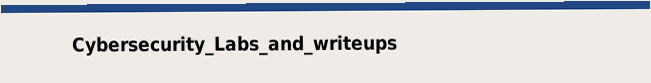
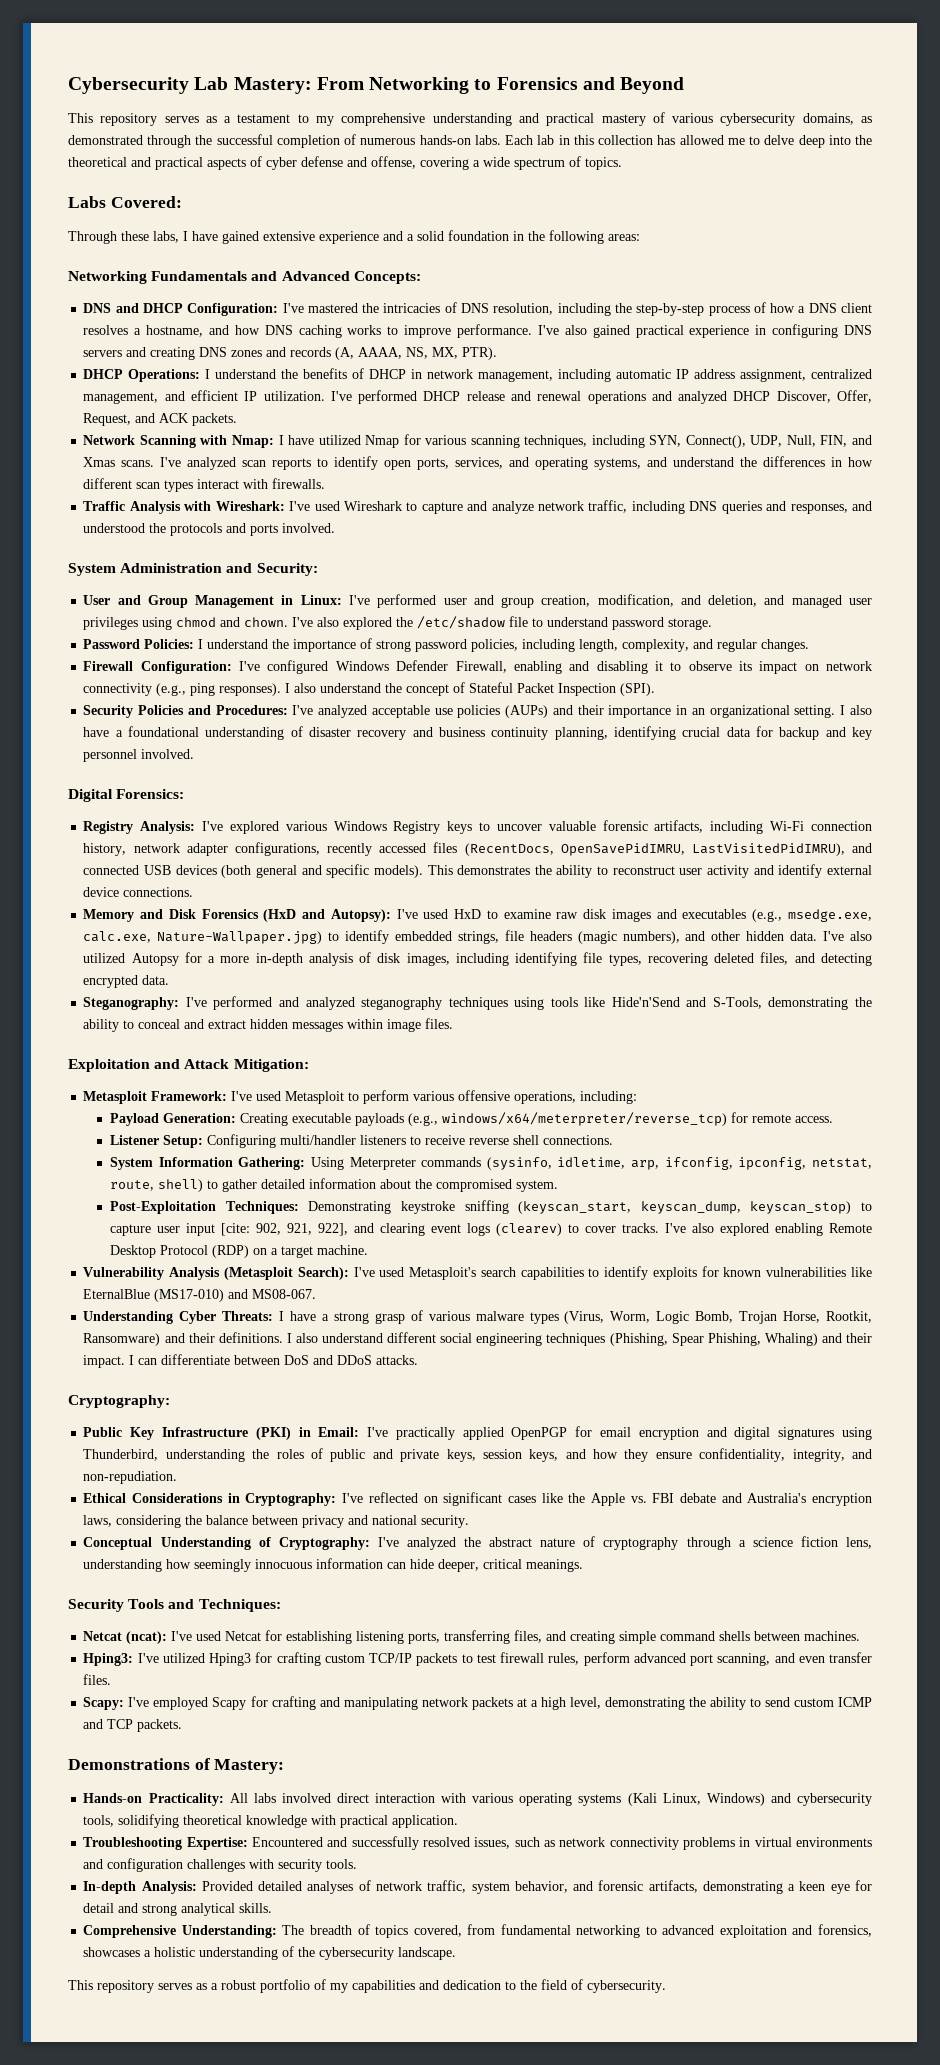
- Cybersecurity_Labs_and_writeups
+ Cybersecurity Lab Mastery: From Networking to Forensics and Beyond
+ This repository serves as a testament to my comprehensive understanding and practical mastery of various cybersecurity domains, as demonstrated through the successful completion of numerous hands-on labs. Each lab in this collection has allowed me to delve deep into the theoretical and practical aspects of cyber defense and offense, covering a wide spectrum of topics.
+ Labs Covered:
+ Through these labs, I have gained extensive experience and a solid foundation in the following areas:
+ Networking Fundamentals and Advanced Concepts:
+ DNS and DHCP Configuration: I've mastered the intricacies of DNS resolution, including the step-by-step process of how a DNS client resolves a hostname, and how DNS caching works to improve performance. I've also gained practical experience in configuring DNS servers and creating DNS zones and records (A, AAAA, NS, MX, PTR).
+ DHCP Operations: I understand the benefits of DHCP in network management, including automatic IP address assignment, centralized management, and efficient IP utilization. I've performed DHCP release and renewal operations and analyzed DHCP Discover, Offer, Request, and ACK packets.
+ Network Scanning with Nmap: I have utilized Nmap for various scanning techniques, including SYN, Connect(), UDP, Null, FIN, and Xmas scans. I've analyzed scan reports to identify open ports, services, and operating systems, and understand the differences in how different scan types interact with firewalls.
+ Traffic Analysis with Wireshark: I've used Wireshark to capture and analyze network traffic, including DNS queries and responses, and understood the protocols and ports involved.
+ System Administration and Security:
+ User and Group Management in Linux: I've performed user and group creation, modification, and deletion, and managed user privileges using chmod and chown. I've also explored the /etc/shadow file to understand password storage.
+ Password Policies: I understand the importance of strong password policies, including length, complexity, and regular changes.
+ Firewall Configuration: I've configured Windows Defender Firewall, enabling and disabling it to observe its impact on network connectivity (e.g., ping responses). I also understand the concept of Stateful Packet Inspection (SPI).
+ Security Policies and Procedures: I've analyzed acceptable use policies (AUPs) and their importance in an organizational setting. I also have a foundational understanding of disaster recovery and business continuity planning, identifying crucial data for backup and key personnel involved.
+ Digital Forensics:
+ Registry Analysis: I've explored various Windows Registry keys to uncover valuable forensic artifacts, including Wi-Fi connection history, network adapter configurations, recently accessed files (RecentDocs, OpenSavePidIMRU, LastVisitedPidIMRU), and connected USB devices (both general and specific models). This demonstrates the ability to reconstruct user activity and identify external device connections.
+ Memory and Disk Forensics (HxD and Autopsy): I've used HxD to examine raw disk images and executables (e.g., msedge.exe, calc.exe, Nature-Wallpaper.jpg) to identify embedded strings, file headers (magic numbers), and other hidden data. I've also utilized Autopsy for a more in-depth analysis of disk images, including identifying file types, recovering deleted files, and detecting encrypted data.
+ Steganography: I've performed and analyzed steganography techniques using tools like Hide'n'Send and S-Tools, demonstrating the ability to conceal and extract hidden messages within image files.
+ Exploitation and Attack Mitigation:
+ Metasploit Framework: I've used Metasploit to perform various offensive operations, including:
+ Payload Generation: Creating executable payloads (e.g., windows/x64/meterpreter/reverse_tcp) for remote access.
+ Listener Setup: Configuring multi/handler listeners to receive reverse shell connections.
+ System Information Gathering: Using Meterpreter commands (sysinfo, idletime, arp, ifconfig, ipconfig, netstat, route, shell) to gather detailed information about the compromised system.
+ Post-Exploitation Techniques: Demonstrating keystroke sniffing (keyscan_start, keyscan_dump, keyscan_stop) to capture user input [cite: 902, 921, 922], and clearing event logs (clearev) to cover tracks. I've also explored enabling Remote Desktop Protocol (RDP) on a target machine.
+ Vulnerability Analysis (Metasploit Search): I've used Metasploit's search capabilities to identify exploits for known vulnerabilities like EternalBlue (MS17-010) and MS08-067.
+ Understanding Cyber Threats: I have a strong grasp of various malware types (Virus, Worm, Logic Bomb, Trojan Horse, Rootkit, Ransomware) and their definitions. I also understand different social engineering techniques (Phishing, Spear Phishing, Whaling) and their impact. I can differentiate between DoS and DDoS attacks.
+ Cryptography:
+ Public Key Infrastructure (PKI) in Email: I've practically applied OpenPGP for email encryption and digital signatures using Thunderbird, understanding the roles of public and private keys, session keys, and how they ensure confidentiality, integrity, and non-repudiation.
+ Ethical Considerations in Cryptography: I've reflected on significant cases like the Apple vs. FBI debate and Australia's encryption laws, considering the balance between privacy and national security.
+ Conceptual Understanding of Cryptography: I've analyzed the abstract nature of cryptography through a science fiction lens, understanding how seemingly innocuous information can hide deeper, critical meanings.
+ Security Tools and Techniques:
+ Netcat (ncat): I've used Netcat for establishing listening ports, transferring files, and creating simple command shells between machines.
+ Hping3: I've utilized Hping3 for crafting custom TCP/IP packets to test firewall rules, perform advanced port scanning, and even transfer files.
+ Scapy: I've employed Scapy for crafting and manipulating network packets at a high level, demonstrating the ability to send custom ICMP and TCP packets.
+ Demonstrations of Mastery:
+ Hands-on Practicality: All labs involved direct interaction with various operating systems (Kali Linux, Windows) and cybersecurity tools, solidifying theoretical knowledge with practical application.
+ Troubleshooting Expertise: Encountered and successfully resolved issues, such as network connectivity problems in virtual environments and configuration challenges with security tools.
+ In-depth Analysis: Provided detailed analyses of network traffic, system behavior, and forensic artifacts, demonstrating a keen eye for detail and strong analytical skills.
+ Comprehensive Understanding: The breadth of topics covered, from fundamental networking to advanced exploitation and forensics, showcases a holistic understanding of the cybersecurity landscape.
+ This repository serves as a robust portfolio of my capabilities and dedication to the field of cybersecurity.

